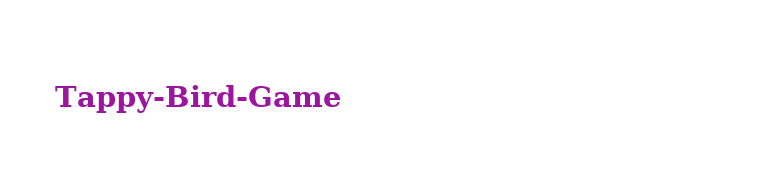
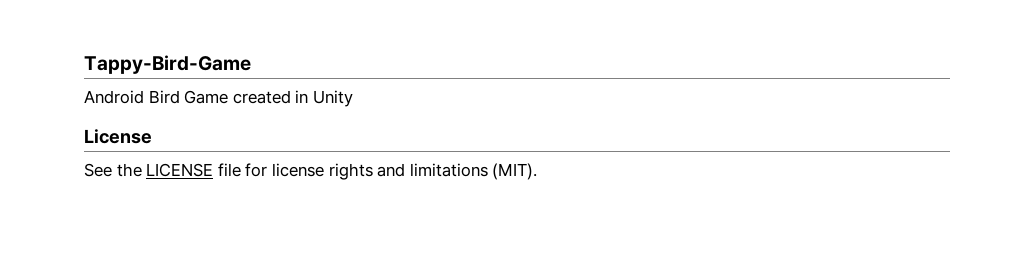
+ Android Bird Game created in Unity
+ License
+ See the LICENSE file for license rights and limitations (MIT).

